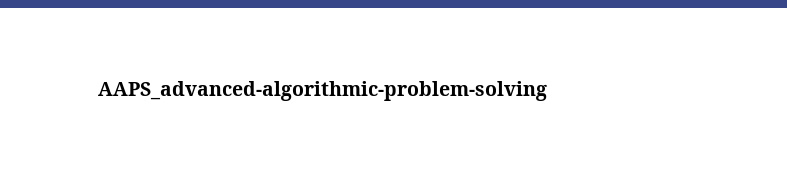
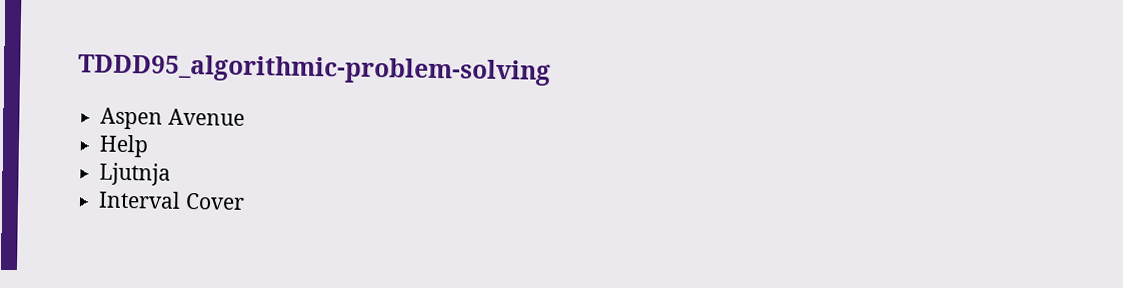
- AAPS_advanced-algorithmic-problem-solving
+ TDDD95_algorithmic-problem-solving
+ Aspen Avenue
+ Help
+ Ljutnja
+ Interval Cover

